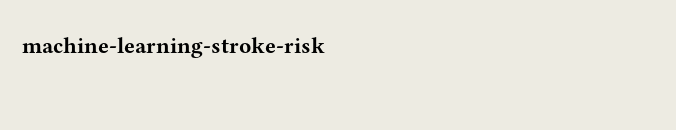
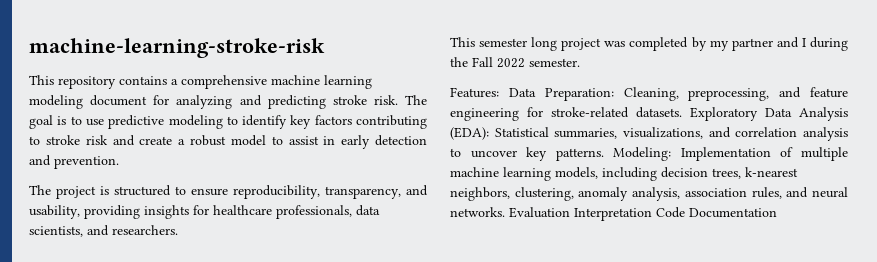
+ This repository contains a comprehensive machine learning modeling document for analyzing and predicting stroke risk. The goal is to use predictive modeling to identify key factors contributing to stroke risk and create a robust model to assist in early detection and prevention.
+ The project is structured to ensure reproducibility, transparency, and usability, providing insights for healthcare professionals, data scientists, and researchers.
+ This semester long project was completed by my partner and I during the Fall 2022 semester.
+ Features: Data Preparation: Cleaning, preprocessing, and feature engineering for stroke-related datasets. Exploratory Data Analysis (EDA): Statistical summaries, visualizations, and correlation analysis to uncover key patterns. Modeling: Implementation of multiple machine learning models, including decision trees, k-nearest neighbors, clustering, anomaly analysis, association rules, and neural networks. Evaluation Interpretation Code Documentation

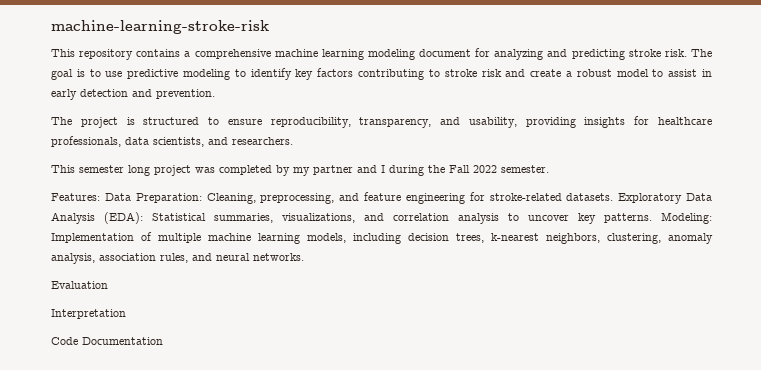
- Modeling: Implementation of multiple machine learning models, including decision trees, k-nearest neighbors, clustering, anomaly analysis, association rules, and neural networks. Evaluation Interpretation Code Documentation
+ Modeling: Implementation of multiple machine learning models, including decision trees, k-nearest neighbors, clustering, anomaly analysis, association rules, and neural networks.
+ Evaluation
+ Interpretation
+ Code Documentation

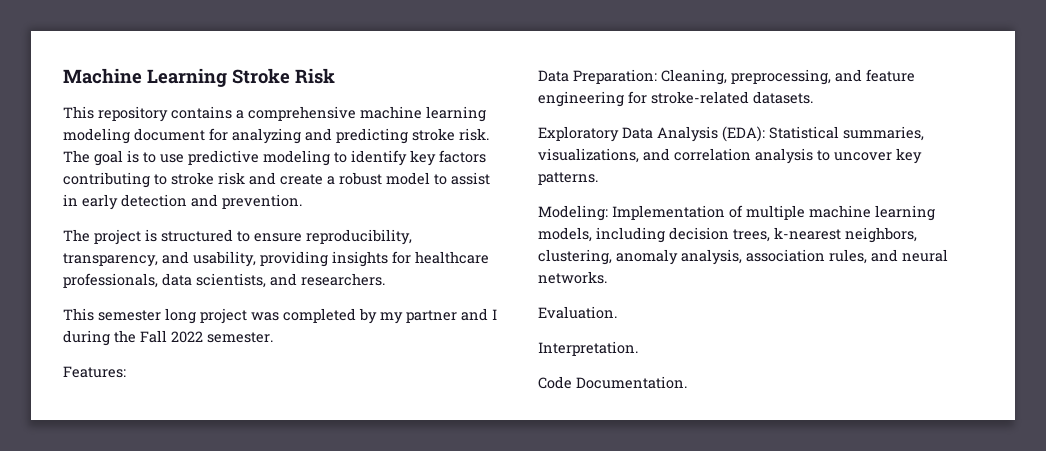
- machine-learning-stroke-risk
+ Machine Learning Stroke Risk
- Features: Data Preparation: Cleaning, preprocessing, and feature engineering for stroke-related datasets. Exploratory Data Analysis (EDA): Statistical summaries, visualizations, and correlation analysis to uncover key patterns. Modeling: Implementation of multiple machine learning models, including decision trees, k-nearest neighbors, clustering, anomaly analysis, association rules, and neural networks.
+ Features:
+ Data Preparation: Cleaning, preprocessing, and feature engineering for stroke-related datasets.
+ Exploratory Data Analysis (EDA): Statistical summaries, visualizations, and correlation analysis to uncover key patterns.
+ Modeling: Implementation of multiple machine learning models, including decision trees, k-nearest neighbors, clustering, anomaly analysis, association rules, and neural networks.
- Evaluation
- Interpretation
+ Evaluation.
+ Interpretation.
- Code Documentation
+ Code Documentation.

